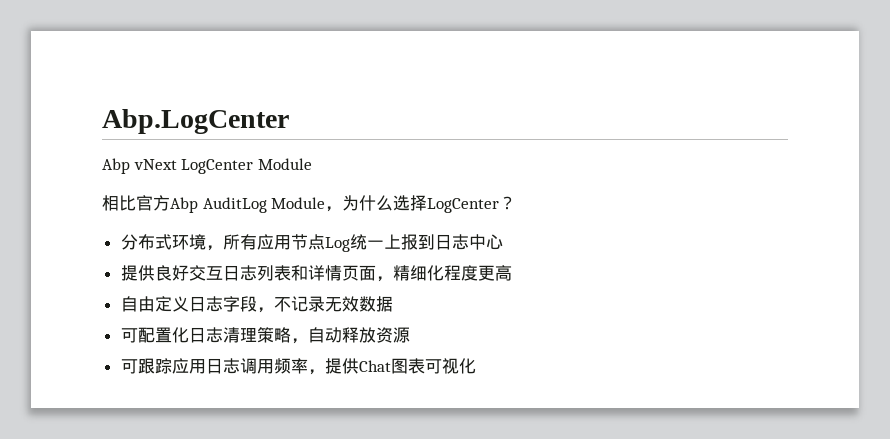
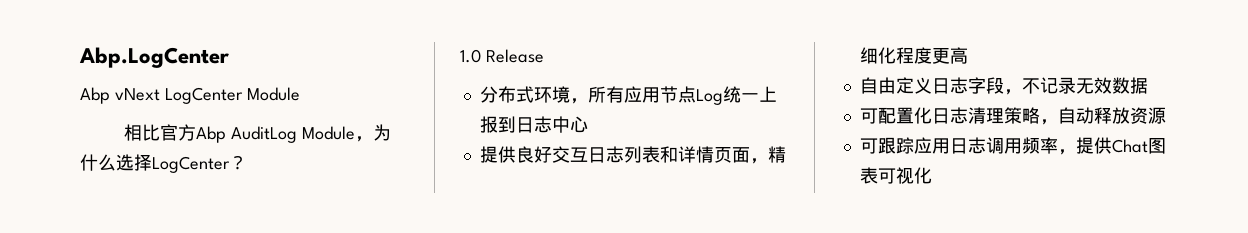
+ 1.0 Release

